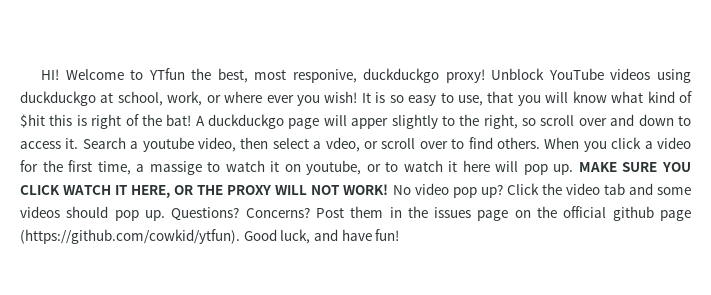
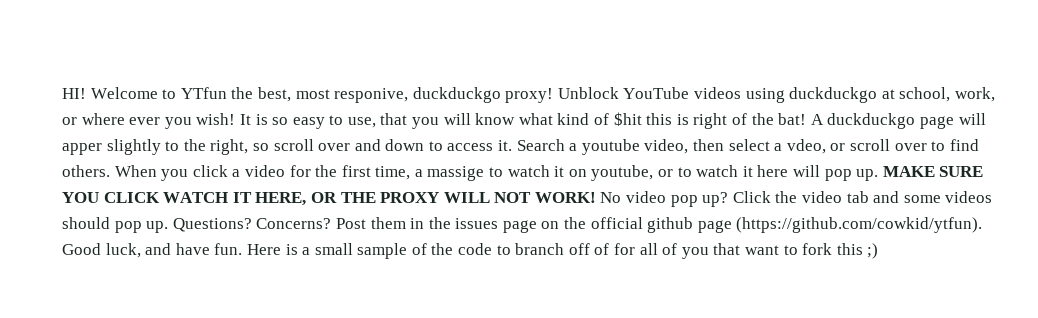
- Post them in the issues page on the official github page (https://github.com/cowkid/ytfun). Good luck, and have fun!
+ Post them in the issues page on the official github page (https://github.com/cowkid/ytfun). Good luck, and have fun. Here is a small sample of the code to branch off of for all of you that want to fork this ;)

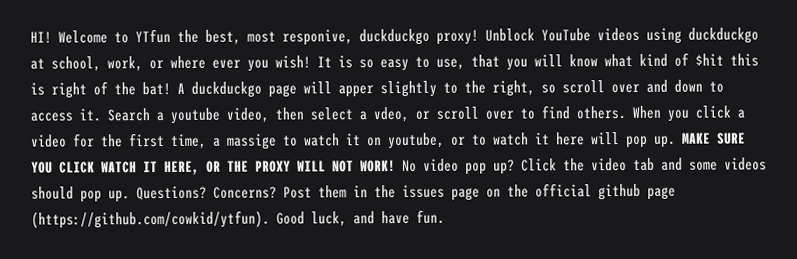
- Here is a small sample of the code to branch off of for all of you that want to fork this ;)

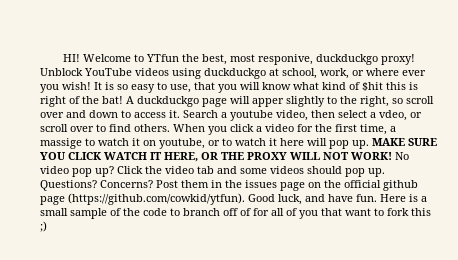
+ Here is a small sample of the code to branch off of for all of you that want to fork this ;)

